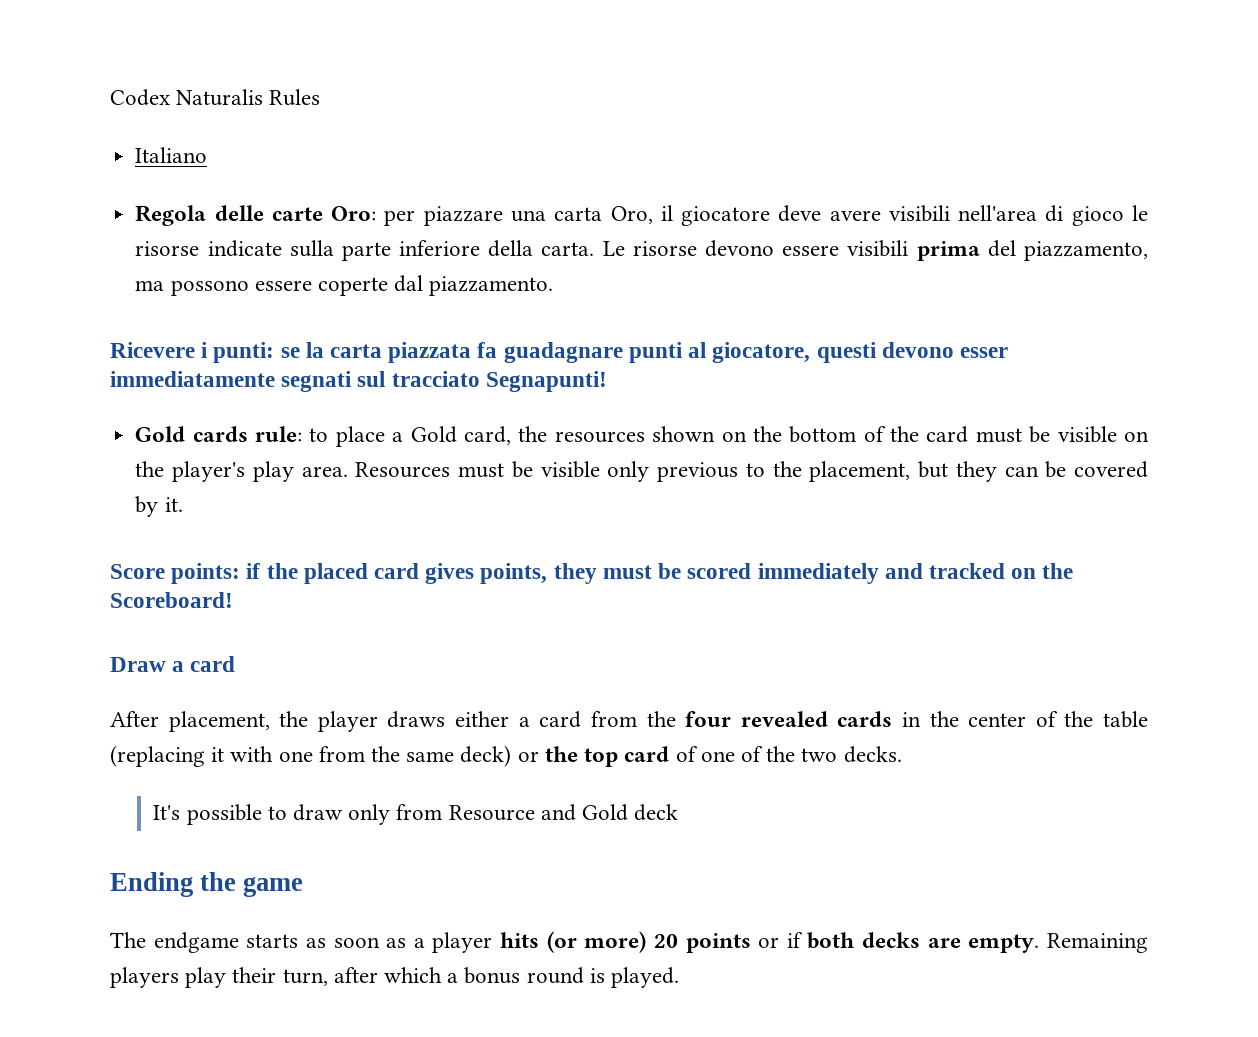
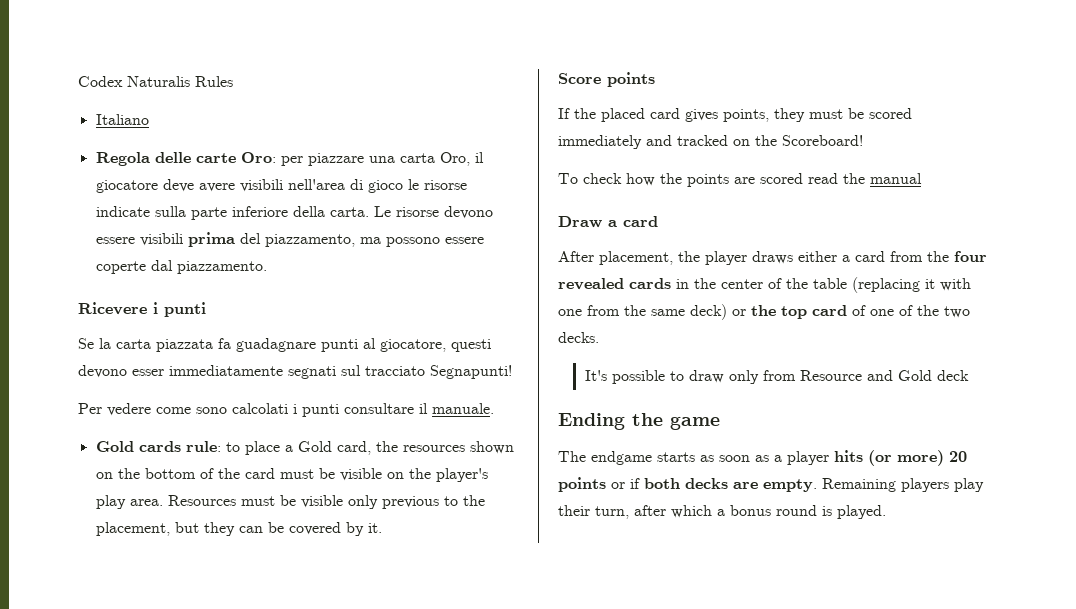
- Ricevere i punti: se la carta piazzata fa guadagnare punti al giocatore, questi devono esser immediatamente segnati sul tracciato Segnapunti!
+ Ricevere i punti
+ Se la carta piazzata fa guadagnare punti al giocatore, questi devono esser immediatamente segnati sul tracciato Segnapunti!
+ Per vedere come sono calcolati i punti consultare il manuale.
- Score points: if the placed card gives points, they must be scored immediately and tracked on the Scoreboard!
+ Score points
+ If the placed card gives points, they must be scored immediately and tracked on the Scoreboard!
+ To check how the points are scored read the manual

